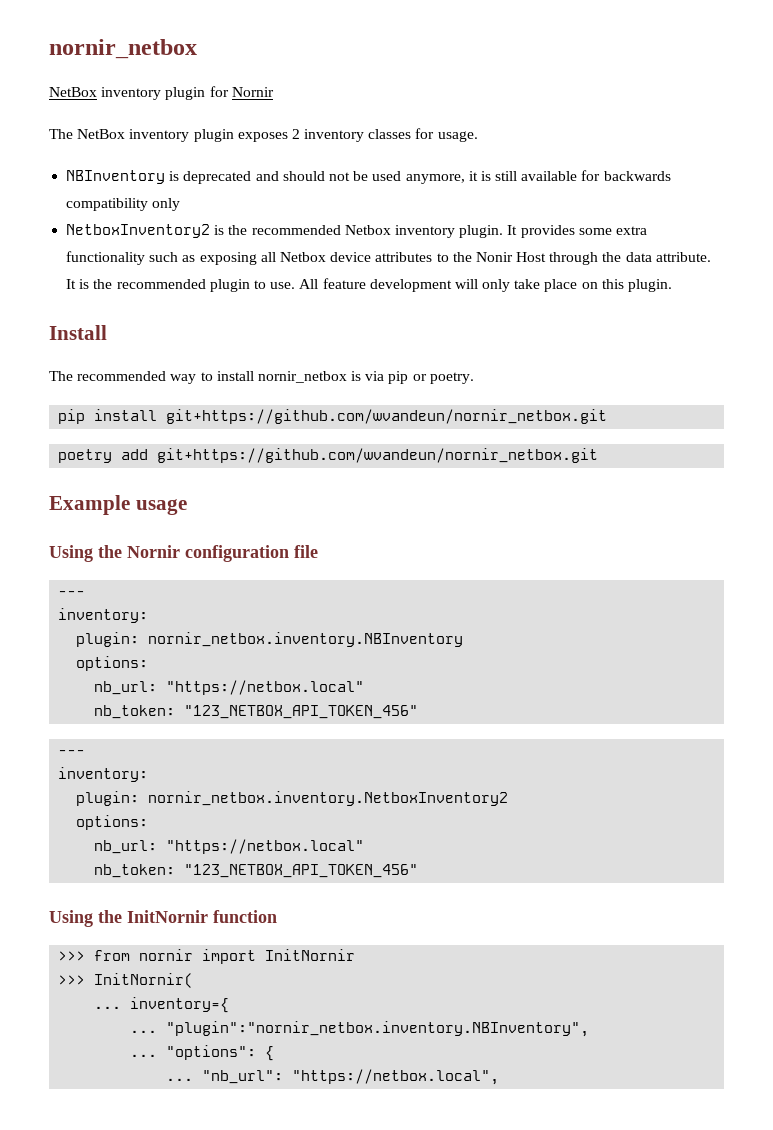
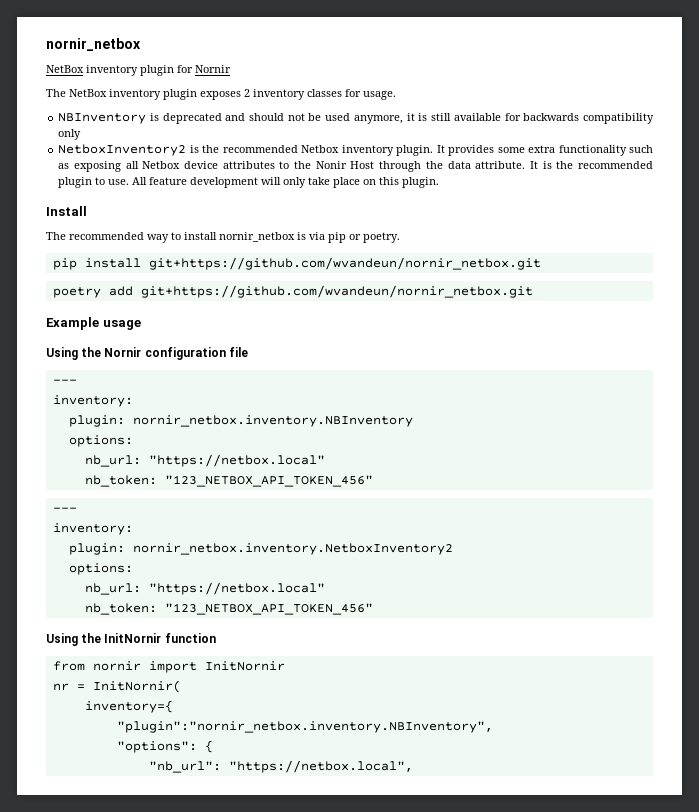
- >>> from nornir import InitNornir
+ from nornir import InitNornir
- >>> InitNornir(
+ nr = InitNornir(
- ... inventory={
- ... "plugin":"nornir_netbox.inventory.NBInventory",
- ... "options": {
- ... "nb_url": "https://netbox.local",
+ inventory={
+ "plugin":"nornir_netbox.inventory.NBInventory",
+ "options": {
+ "nb_url": "https://netbox.local",

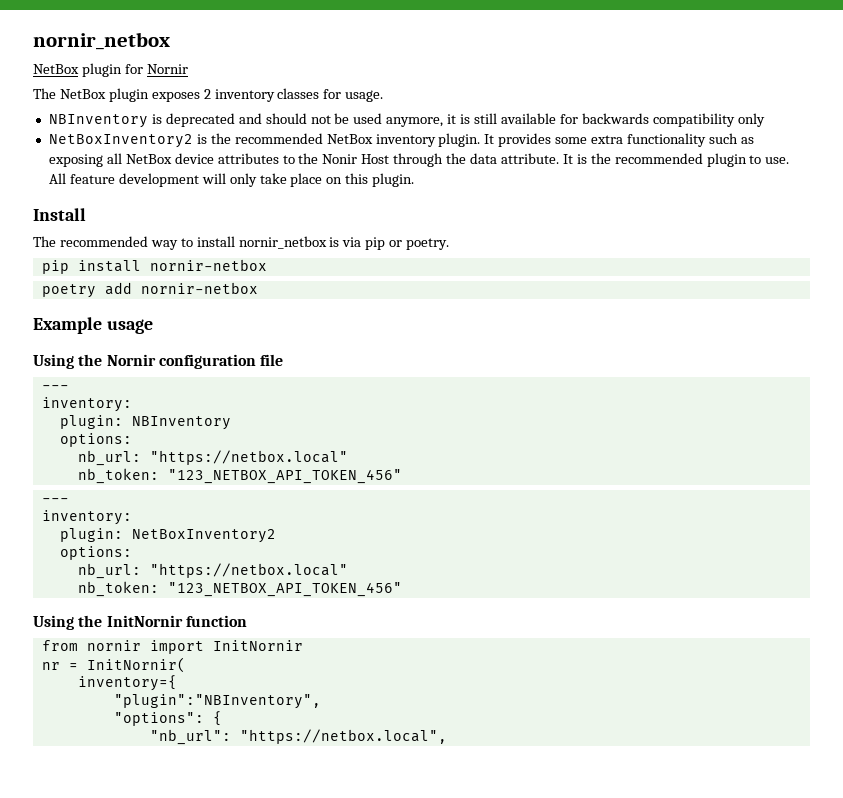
- NetBox inventory plugin for Nornir
+ NetBox plugin for Nornir
- The NetBox inventory plugin exposes 2 inventory classes for usage.
+ The NetBox plugin exposes 2 inventory classes for usage.
- NetboxInventory2 is the recommended Netbox inventory plugin.
+ NetBoxInventory2 is the recommended NetBox inventory plugin.
- It provides some extra functionality such as exposing all Netbox device attributes to the Nonir Host through the data attribute.
+ It provides some extra functionality such as exposing all NetBox device attributes to the Nonir Host through the data attribute.
- pip install git+https://github.com/wvandeun/nornir_netbox.git
+ pip install nornir-netbox
- poetry add git+https://github.com/wvandeun/nornir_netbox.git
+ poetry add nornir-netbox
- plugin: nornir_netbox.inventory.NBInventory
+ plugin: NBInventory
- plugin: nornir_netbox.inventory.NetboxInventory2
+ plugin: NetBoxInventory2
- "plugin":"nornir_netbox.inventory.NBInventory",
+ "plugin":"NBInventory",

